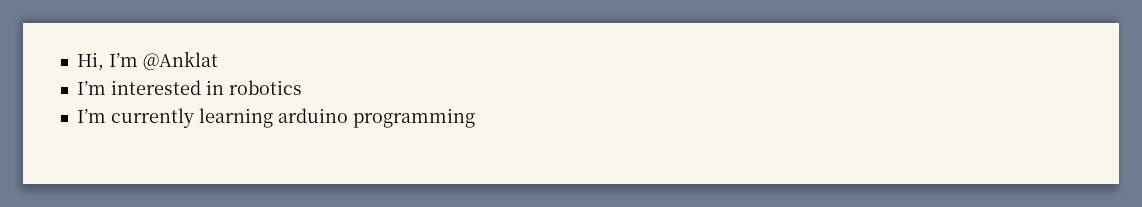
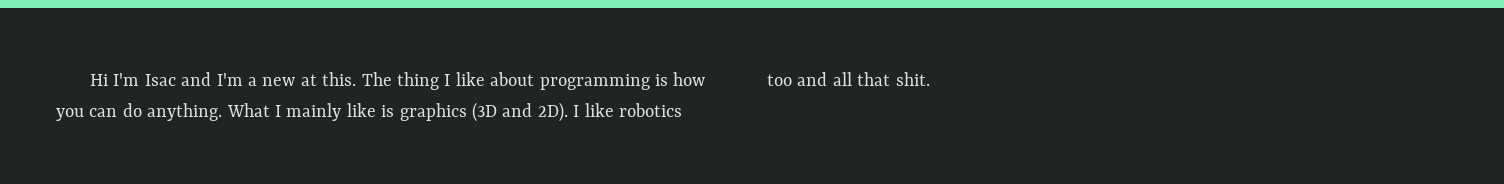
- Hi, I’m @Anklat
- I’m interested in robotics
- I’m currently learning arduino programming
+ Hi I'm Isac and I'm a new at this. The thing I like about programming is how you can do anything. What I mainly like is graphics (3D and 2D). I like robotics too and all that shit.

